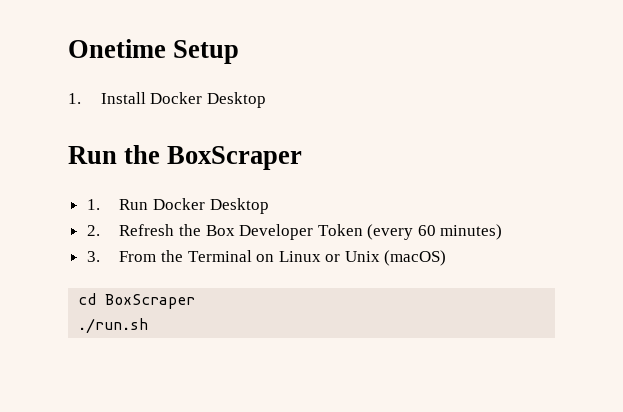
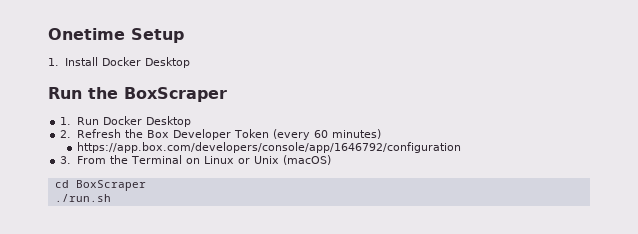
+ https://app.box.com/developers/console/app/1646792/configuration

